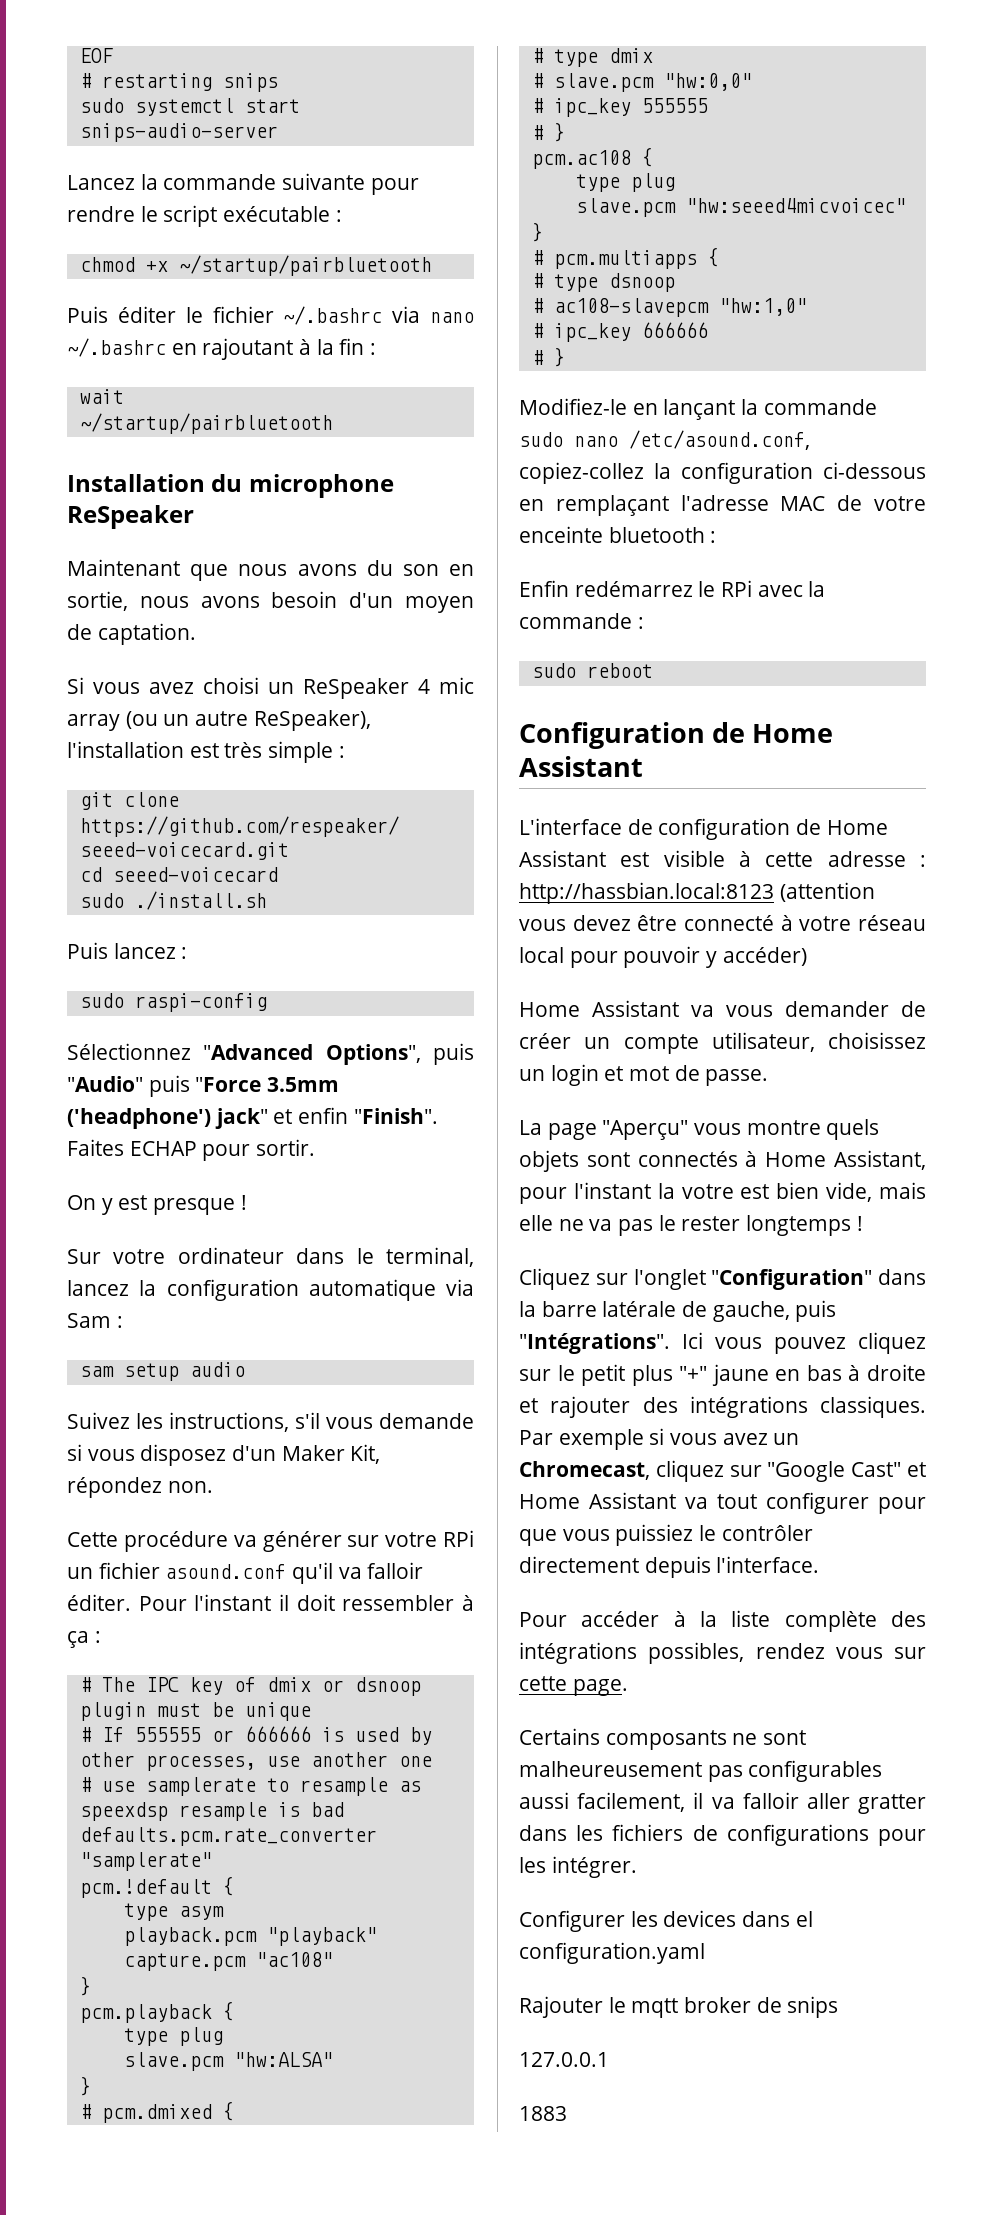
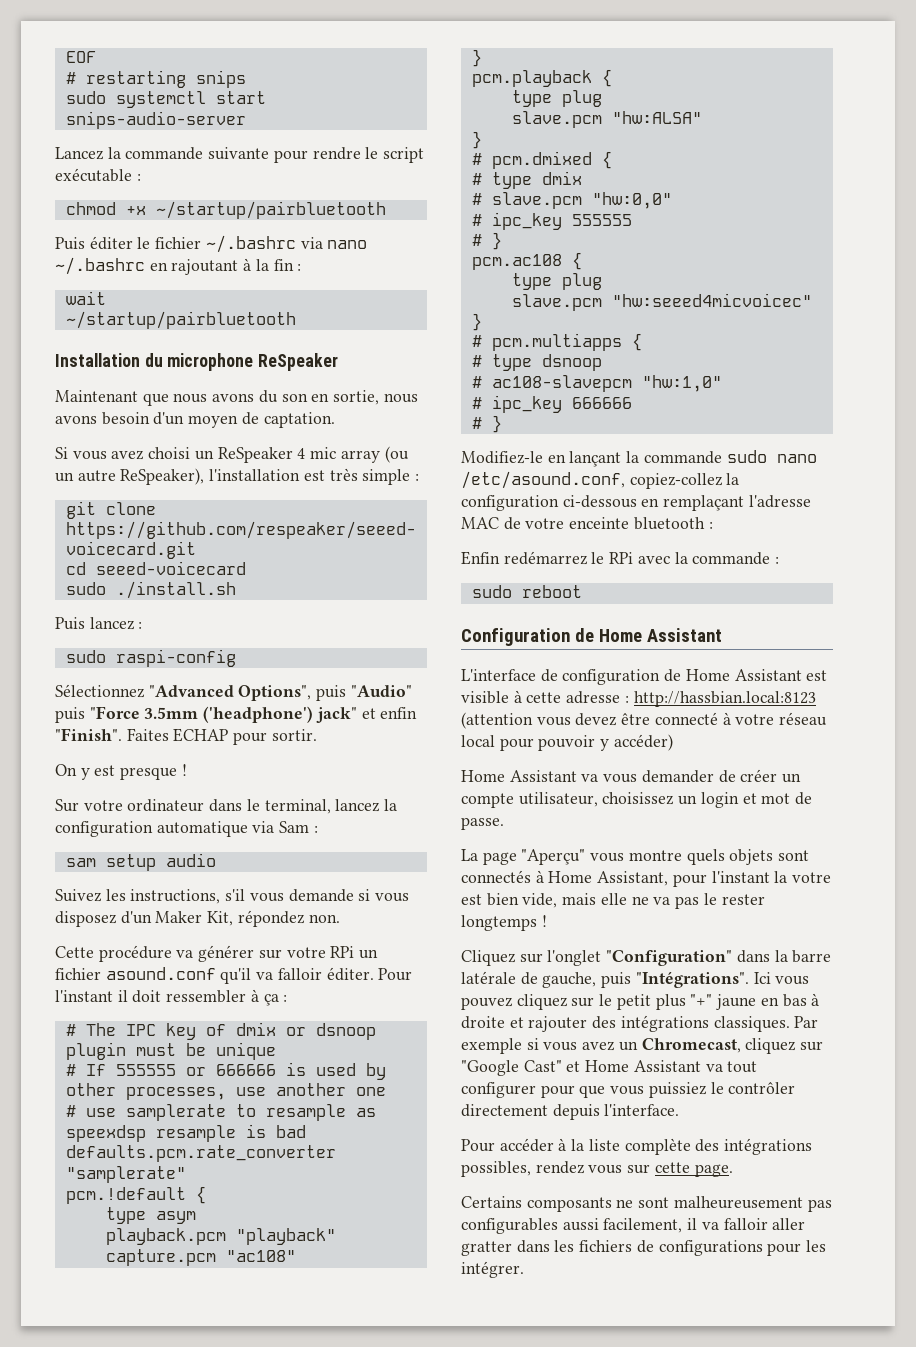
- Configurer les devices dans el configuration.yaml
- Rajouter le mqtt broker de snips
- 127.0.0.1
- 1883

